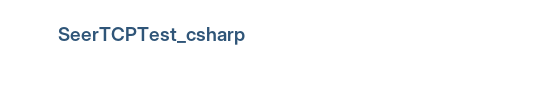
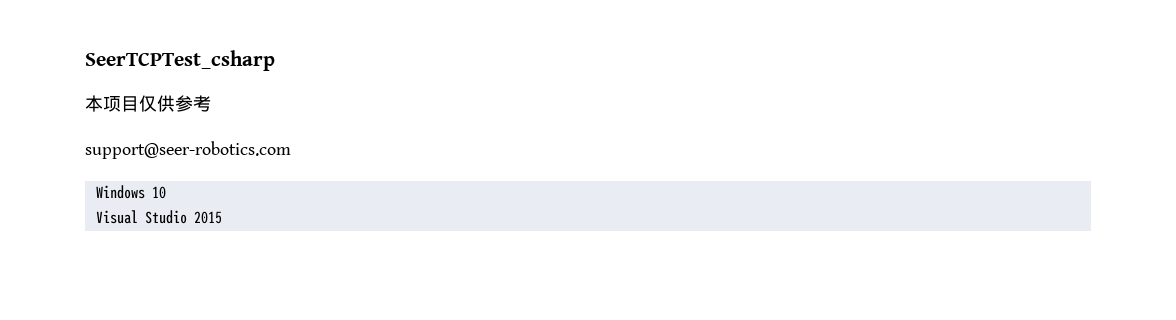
+ 本项目仅供参考
+ support@seer-robotics.com
+ Windows 10
+ Visual Studio 2015

